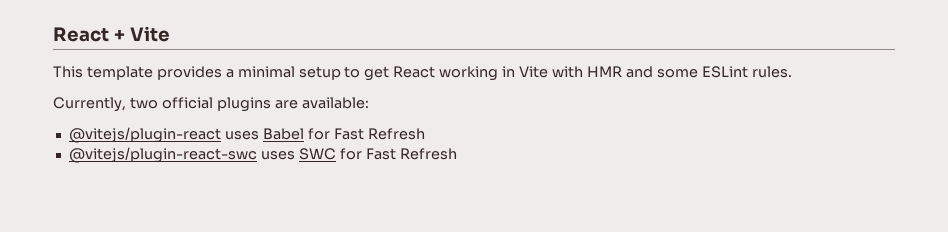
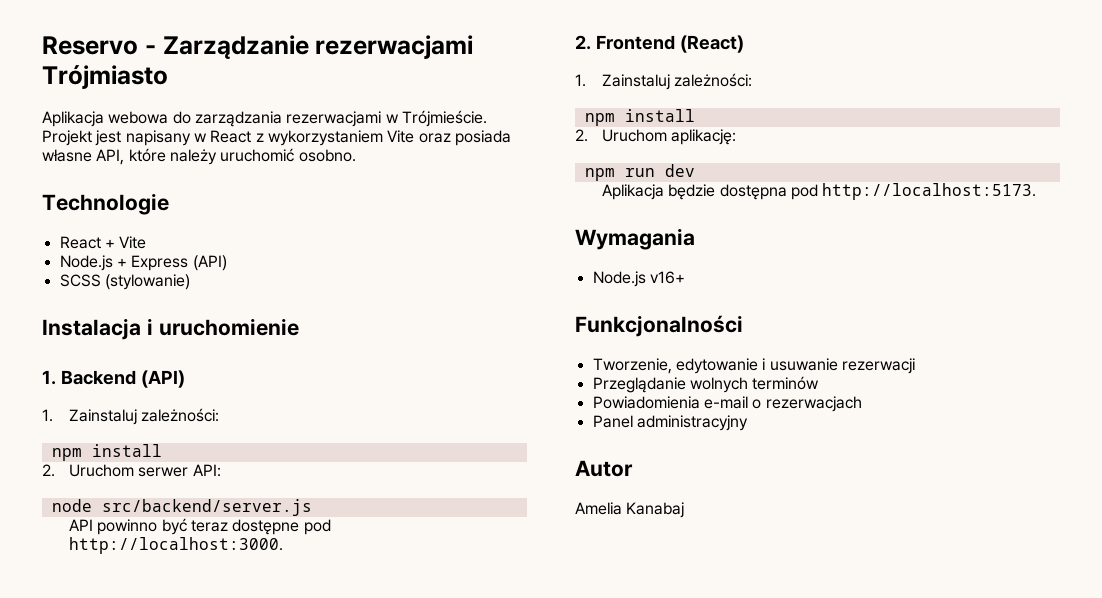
+ Reservo - Zarządzanie rezerwacjami Trójmiasto
+ Aplikacja webowa do zarządzania rezerwacjami w Trójmieście. Projekt jest napisany w React z wykorzystaniem Vite oraz posiada własne API, które należy uruchomić osobno.
+ Technologie
  React + Vite
- This template provides a minimal setup to get React working in Vite with HMR and some ESLint rules.
- Currently, two official plugins are available:
- @vitejs/plugin-react uses Babel for Fast Refresh
- @vitejs/plugin-react-swc uses SWC for Fast Refresh
+ Node.js + Express (API)
+ SCSS (stylowanie)
+ Instalacja i uruchomienie
+ 1. Backend (API)
+ 1. Zainstaluj zależności:
+ npm install
+ 2. Uruchom serwer API:
+ node src/backend/server.js
+ API powinno być teraz dostępne pod http://localhost:3000.
+ 2. Frontend (React)
+ 1. Zainstaluj zależności:
+ npm install
+ 2. Uruchom aplikację:
+ npm run dev
+ Aplikacja będzie dostępna pod http://localhost:5173.
+ Wymagania
+ Node.js v16+
+ Funkcjonalności
+ Tworzenie, edytowanie i usuwanie rezerwacji
+ Przeglądanie wolnych terminów
+ Powiadomienia e-mail o rezerwacjach
+ Panel administracyjny
+ Autor
+ Amelia Kanabaj

